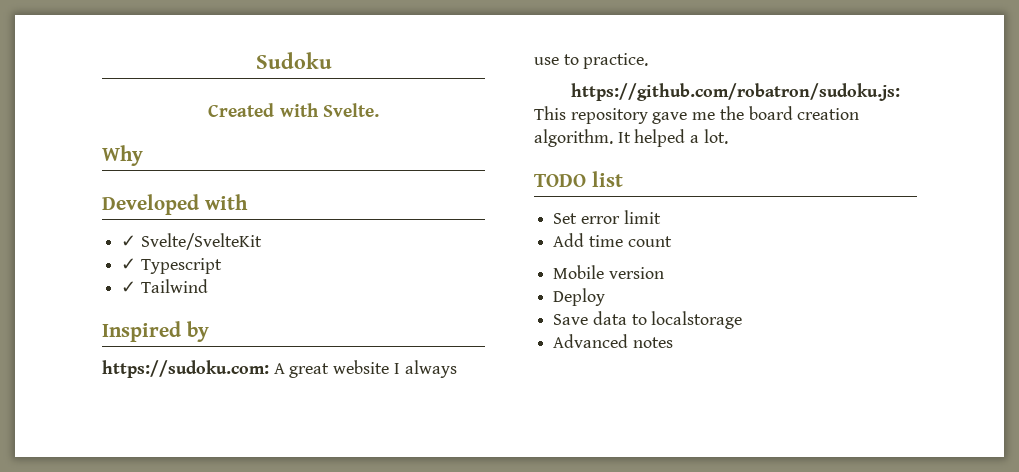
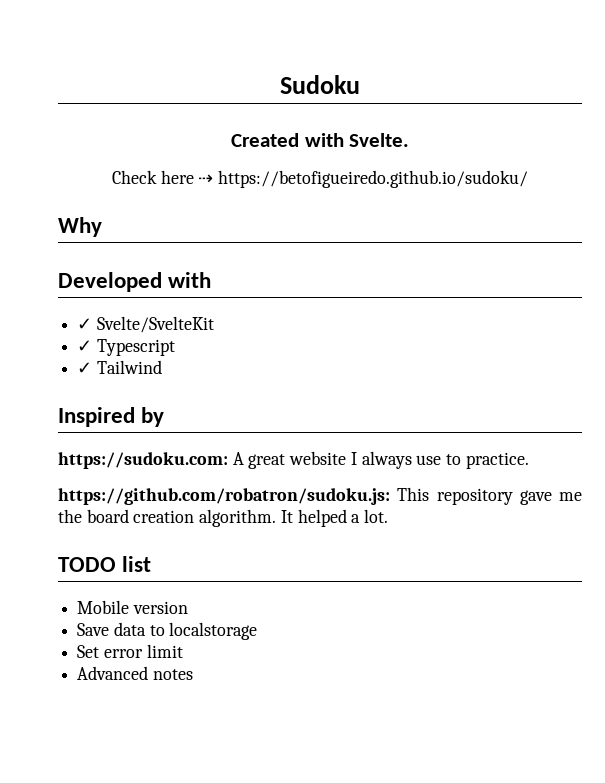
+ Check here ⇢ https://betofigueiredo.github.io/sudoku/
- Set error limit
- Add time count
- Deploy
+ Set error limit

